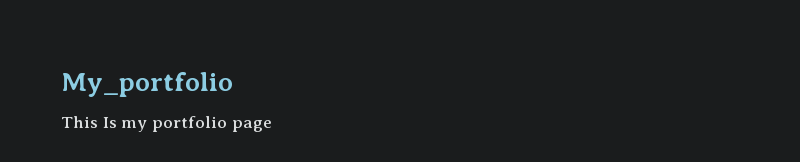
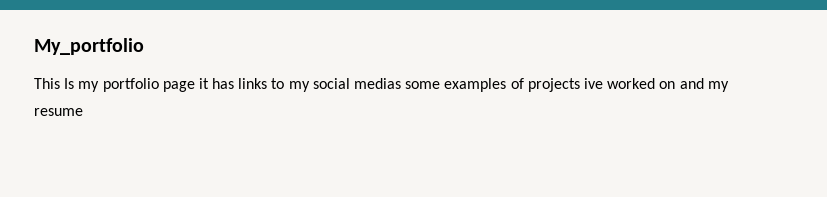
- This Is my portfolio page
+ This Is my portfolio page it has links to my social medias some examples of projects ive worked on and my resume

